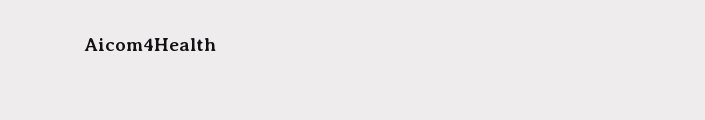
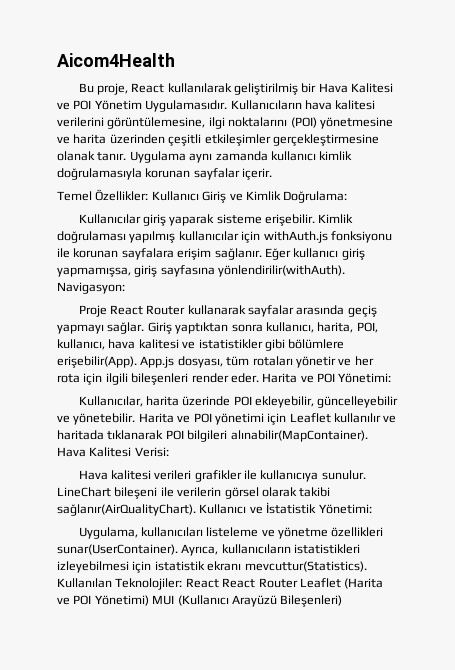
+ Bu proje, React kullanılarak geliştirilmiş bir Hava Kalitesi ve POI Yönetim Uygulamasıdır. Kullanıcıların hava kalitesi verilerini görüntülemesine, ilgi noktalarını (POI) yönetmesine ve harita üzerinden çeşitli etkileşimler gerçekleştirmesine olanak tanır. Uygulama aynı zamanda kullanıcı kimlik doğrulamasıyla korunan sayfalar içerir.
+ Temel Özellikler: Kullanıcı Giriş ve Kimlik Doğrulama:
+ Kullanıcılar giriş yaparak sisteme erişebilir. Kimlik doğrulaması yapılmış kullanıcılar için withAuth.js fonksiyonu ile korunan sayfalara erişim sağlanır. Eğer kullanıcı giriş yapmamışsa, giriş sayfasına yönlendirilir(withAuth). Navigasyon:
+ Proje React Router kullanarak sayfalar arasında geçiş yapmayı sağlar. Giriş yaptıktan sonra kullanıcı, harita, POI, kullanıcı, hava kalitesi ve istatistikler gibi bölümlere erişebilir(App). App.js dosyası, tüm rotaları yönetir ve her rota için ilgili bileşenleri render eder. Harita ve POI Yönetimi:
+ Kullanıcılar, harita üzerinde POI ekleyebilir, güncelleyebilir ve yönetebilir. Harita ve POI yönetimi için Leaflet kullanılır ve haritada tıklanarak POI bilgileri alınabilir(MapContainer). Hava Kalitesi Verisi:
+ Hava kalitesi verileri grafikler ile kullanıcıya sunulur. LineChart bileşeni ile verilerin görsel olarak takibi sağlanır(AirQualityChart). Kullanıcı ve İstatistik Yönetimi:
+ Uygulama, kullanıcıları listeleme ve yönetme özellikleri sunar(UserContainer). Ayrıca, kullanıcıların istatistikleri izleyebilmesi için istatistik ekranı mevcuttur(Statistics). Kullanılan Teknolojiler: React React Router Leaflet (Harita ve POI Yönetimi) MUI (Kullanıcı Arayüzü Bileşenleri)

